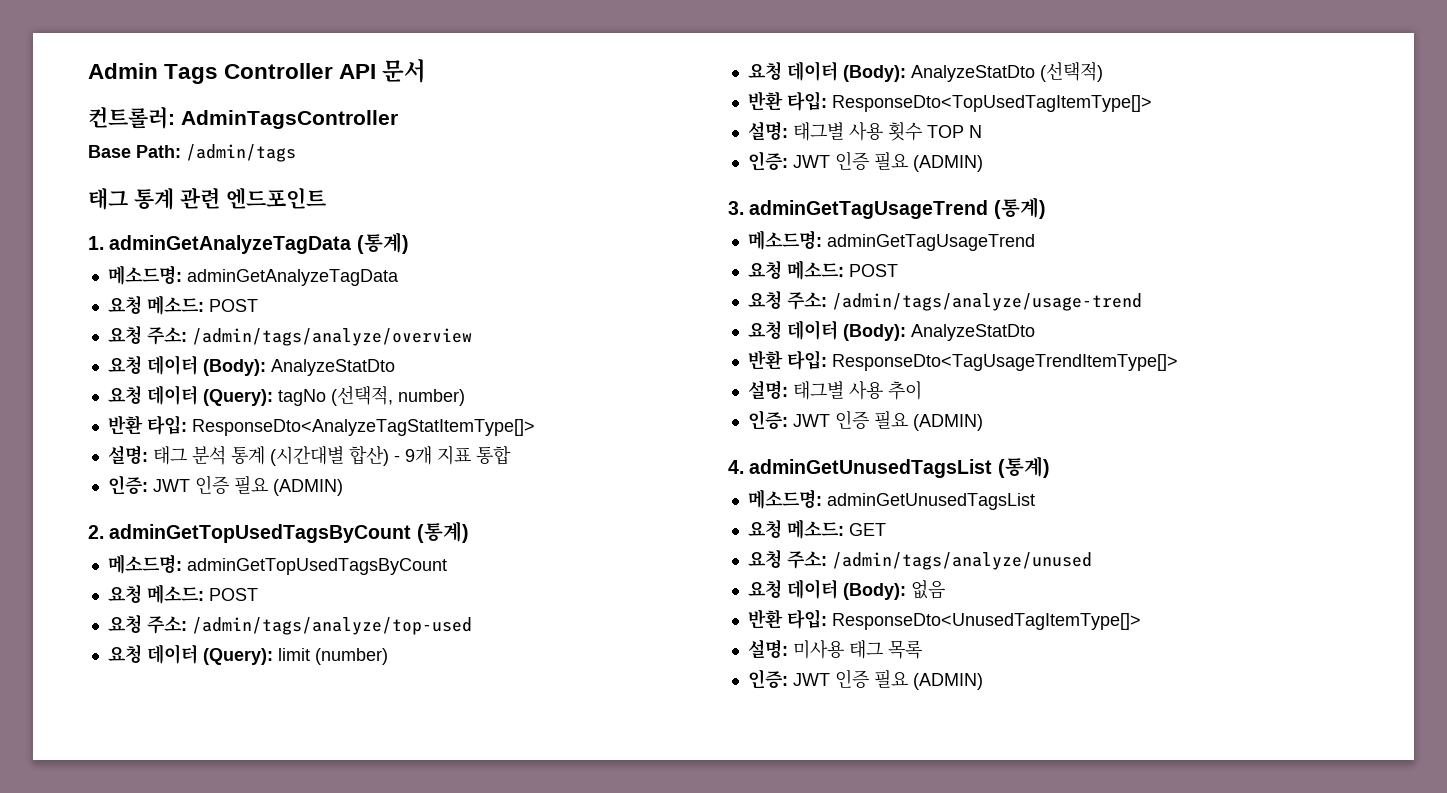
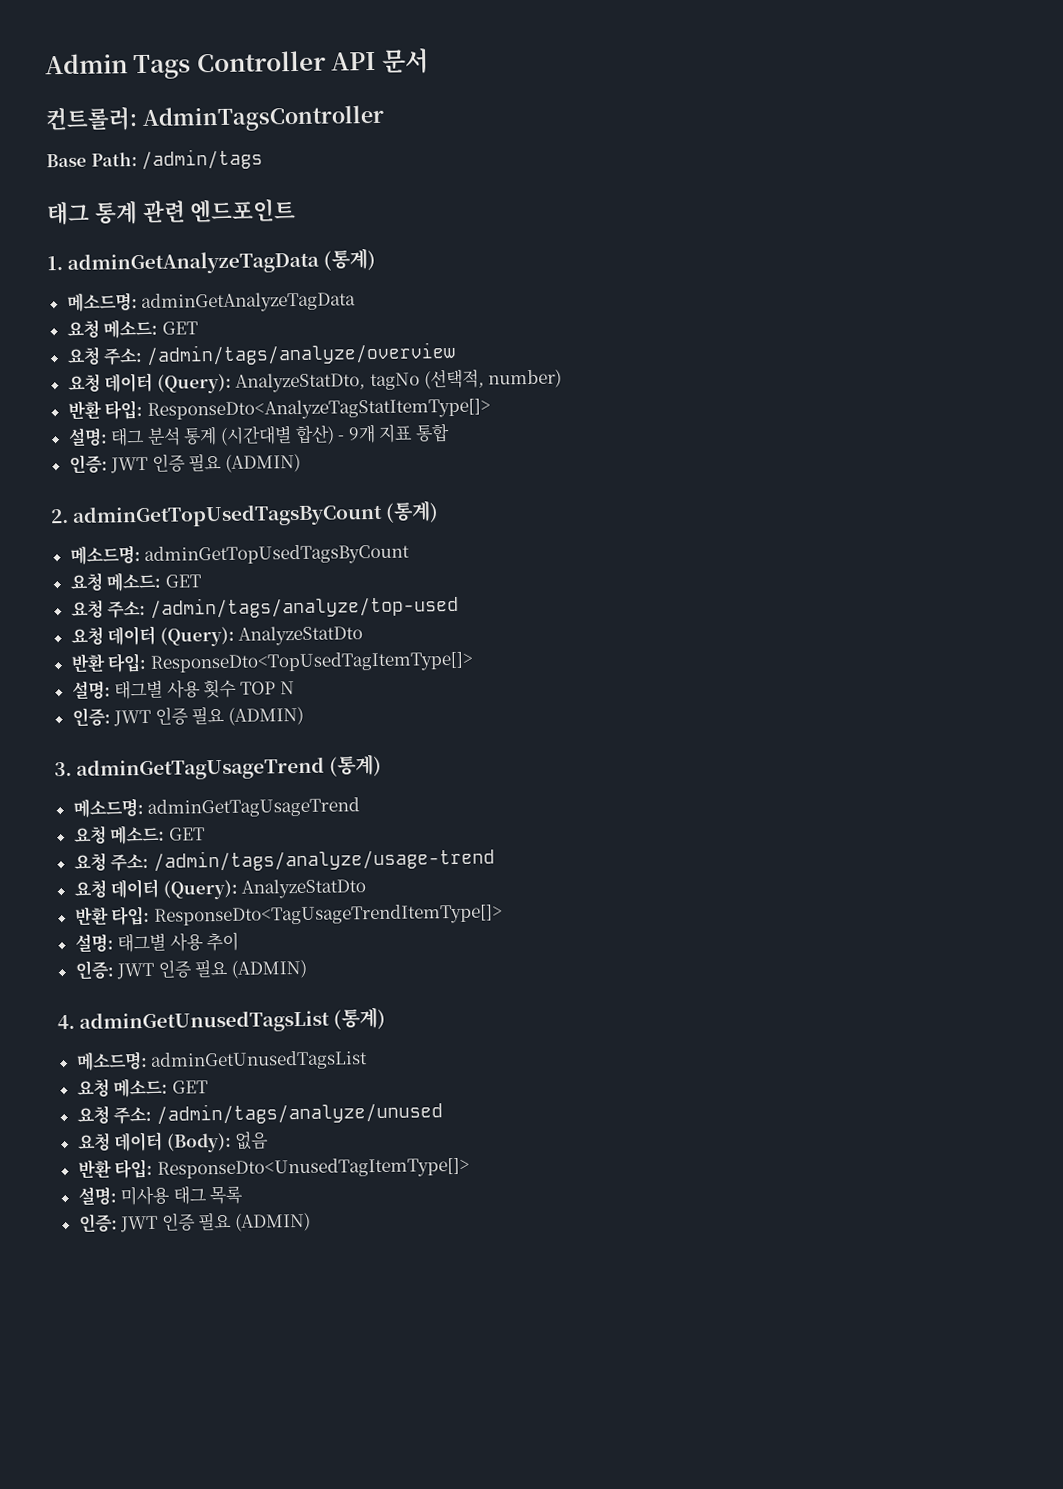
  메소드명: adminGetAnalyzeTagData
- 요청 메소드: POST
+ 요청 메소드: GET
  요청 주소: /admin/tags/analyze/overview
- 요청 데이터 (Body): AnalyzeStatDto
- 요청 데이터 (Query): tagNo (선택적, number)
+ 요청 데이터 (Query): AnalyzeStatDto, tagNo (선택적, number)
  메소드명: adminGetTopUsedTagsByCount
- 요청 메소드: POST
+ 요청 메소드: GET
  요청 주소: /admin/tags/analyze/top-used
- 요청 데이터 (Query): limit (number)
- 요청 데이터 (Body): AnalyzeStatDto (선택적)
+ 요청 데이터 (Query): AnalyzeStatDto
  메소드명: adminGetTagUsageTrend
- 요청 메소드: POST
+ 요청 메소드: GET
  요청 주소: /admin/tags/analyze/usage-trend
- 요청 데이터 (Body): AnalyzeStatDto
+ 요청 데이터 (Query): AnalyzeStatDto

